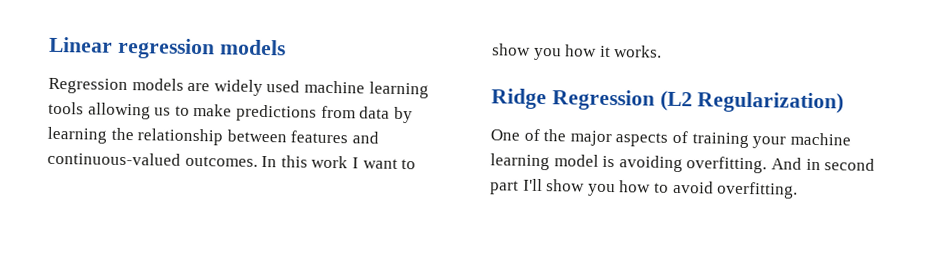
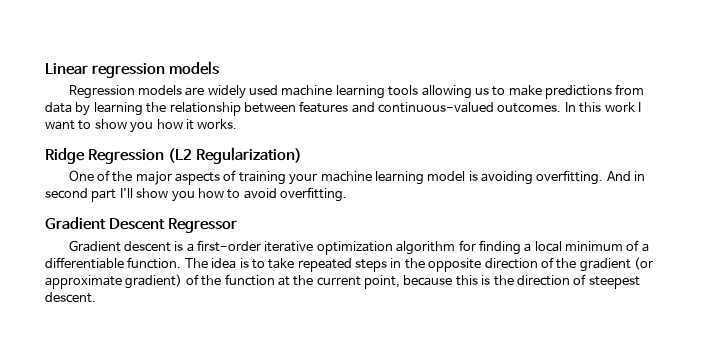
+ Gradient Descent Regressor
+ Gradient descent is a first-order iterative optimization algorithm for finding a local minimum of a differentiable function. The idea is to take repeated steps in the opposite direction of the gradient (or approximate gradient) of the function at the current point, because this is the direction of steepest descent.

